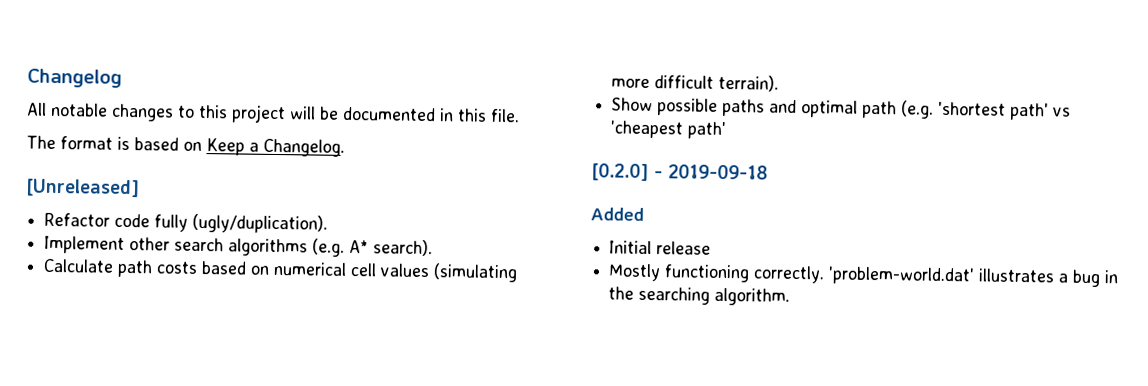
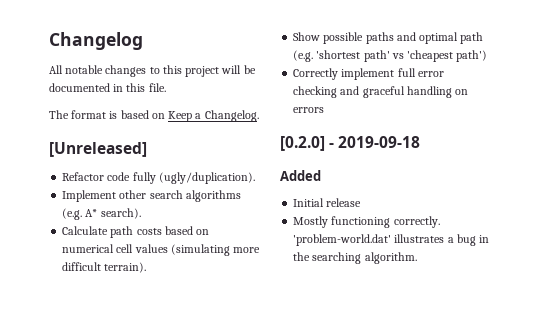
- Show possible paths and optimal path (e.g. 'shortest path' vs 'cheapest path'
+ Show possible paths and optimal path (e.g. 'shortest path' vs 'cheapest path')
+ Correctly implement full error checking and graceful handling on errors

